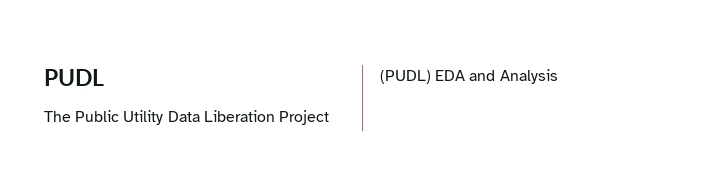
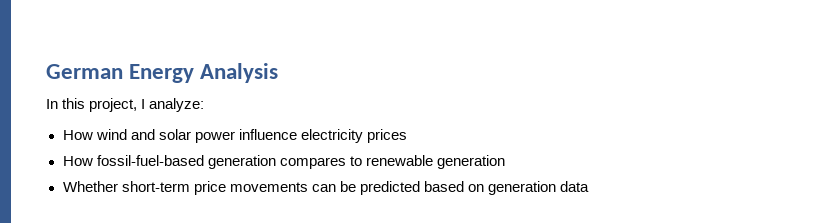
- PUDL
- The Public Utility Data Liberation Project (PUDL) EDA and Analysis
+ German Energy Analysis
+ In this project, I analyze:
+ How wind and solar power influence electricity prices
+ How fossil-fuel-based generation compares to renewable generation
+ Whether short-term price movements can be predicted based on generation data

